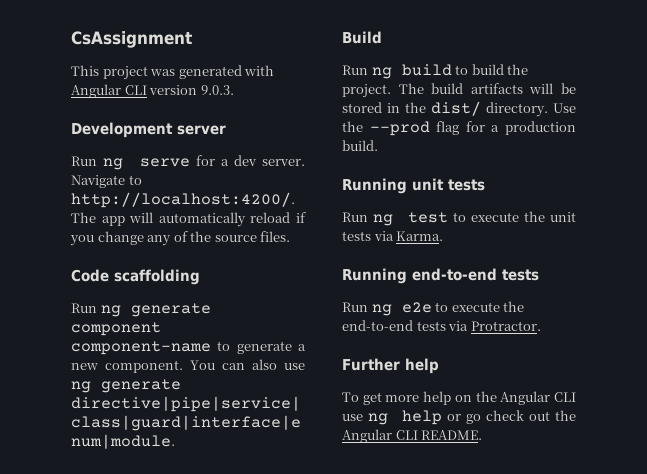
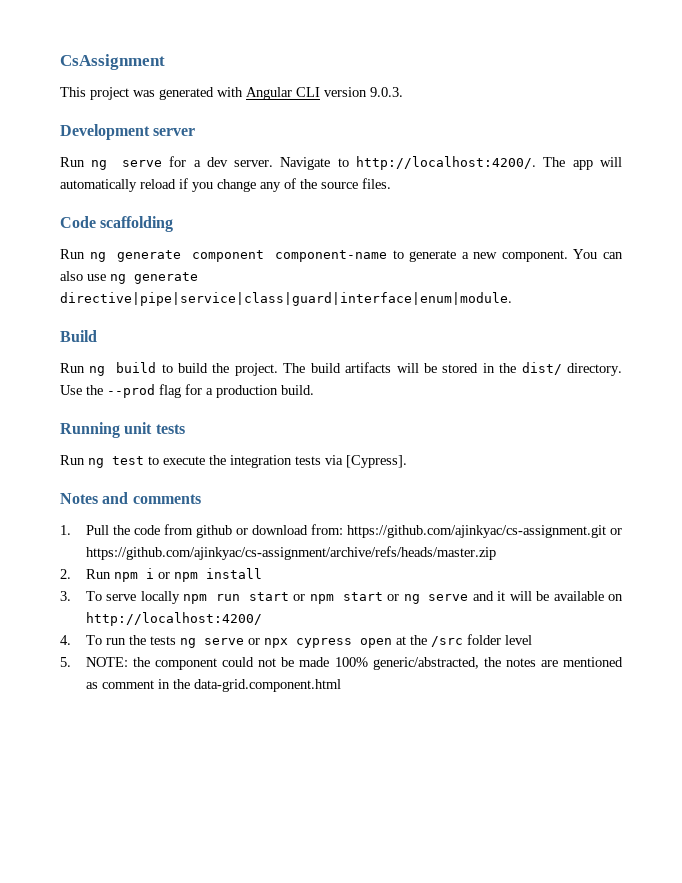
- Run ng test to execute the unit tests via Karma.
- Running end-to-end tests
- Run ng e2e to execute the end-to-end tests via Protractor.
- Further help
- To get more help on the Angular CLI use ng help or go check out the Angular CLI README.
+ Run ng test to execute the integration tests via [Cypress].
+ Notes and comments
+ 1. Pull the code from github or download from: https://github.com/ajinkyac/cs-assignment.git or https://github.com/ajinkyac/cs-assignment/archive/refs/heads/master.zip
+ 2. Run npm i or npm install
+ 3. To serve locally npm run start or npm start or ng serve and it will be available on http://localhost:4200/
+ 4. To run the tests ng serve or npx cypress open at the /src folder level
+ 5. NOTE: the component could not be made 100% generic/abstracted, the notes are mentioned as comment in the data-grid.component.html

